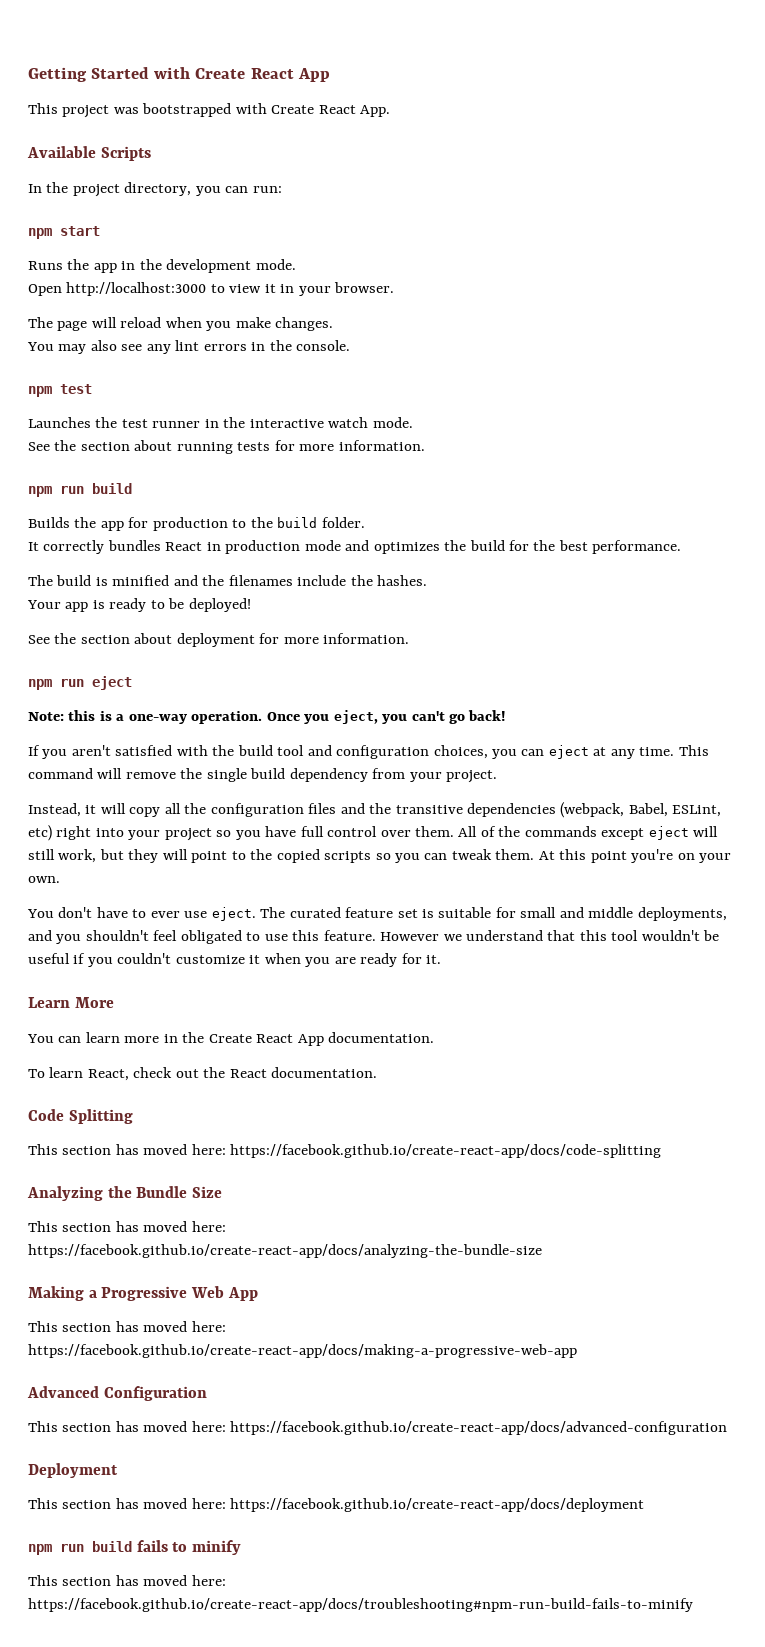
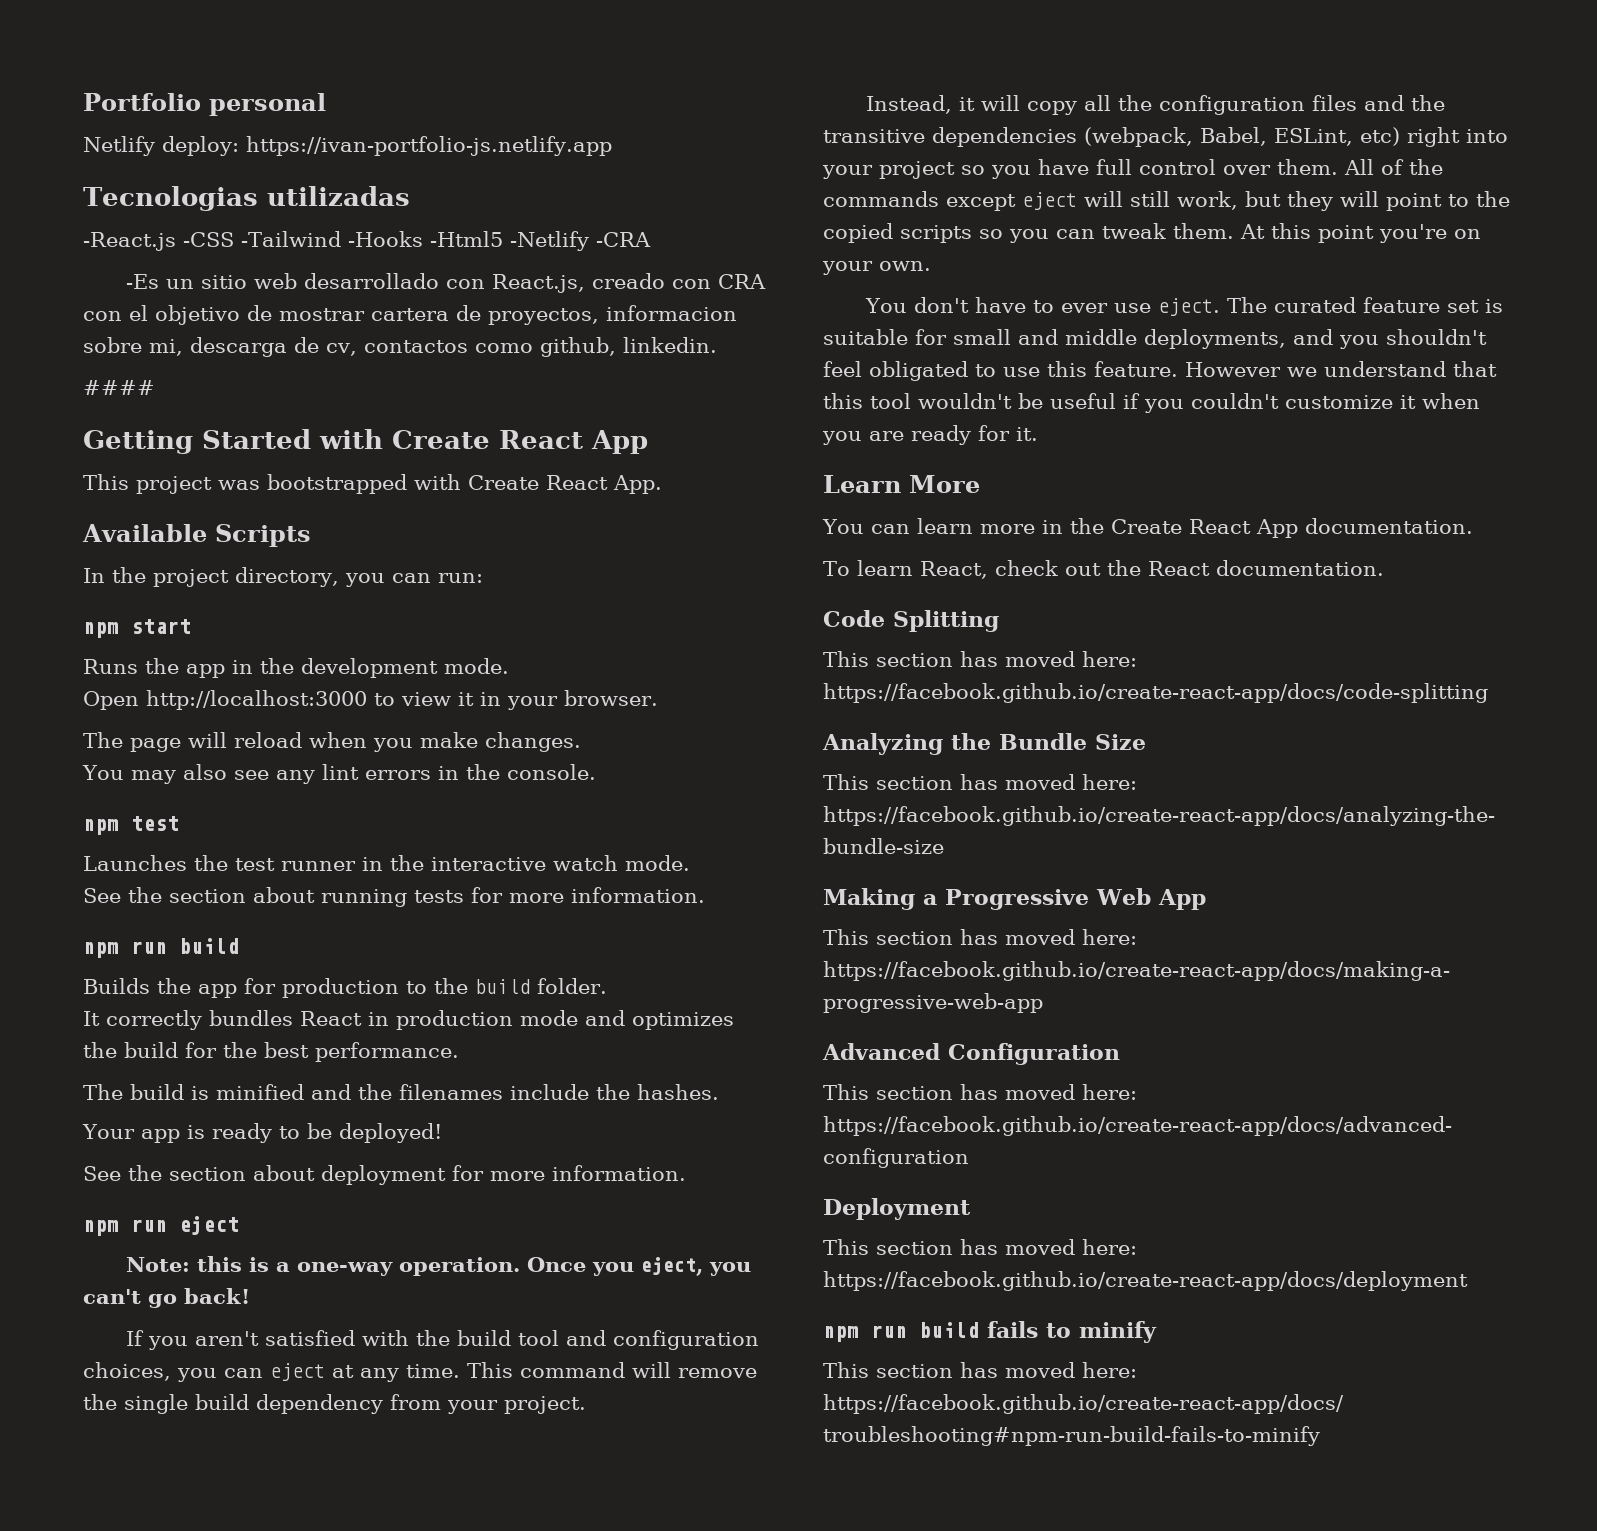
+ Portfolio personal
+ Netlify deploy: https://ivan-portfolio-js.netlify.app
+ Tecnologias utilizadas
+ -React.js -CSS -Tailwind -Hooks -Html5 -Netlify -CRA
+ -Es un sitio web desarrollado con React.js, creado con CRA con el objetivo de mostrar cartera de proyectos, informacion sobre mi, descarga de cv, contactos como github, linkedin.
+ ####

